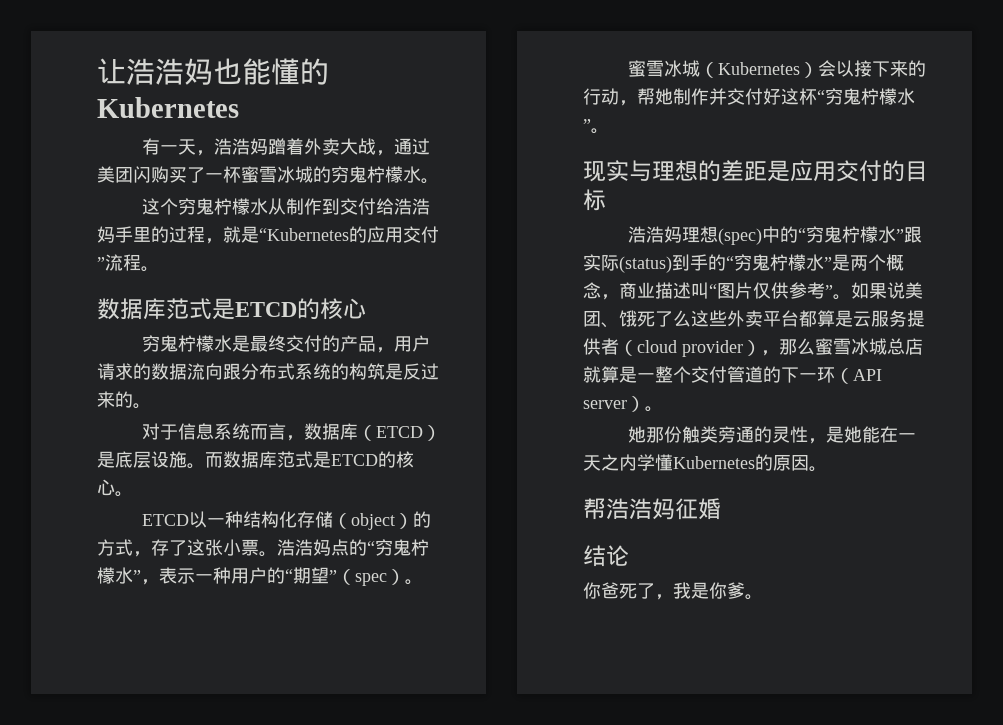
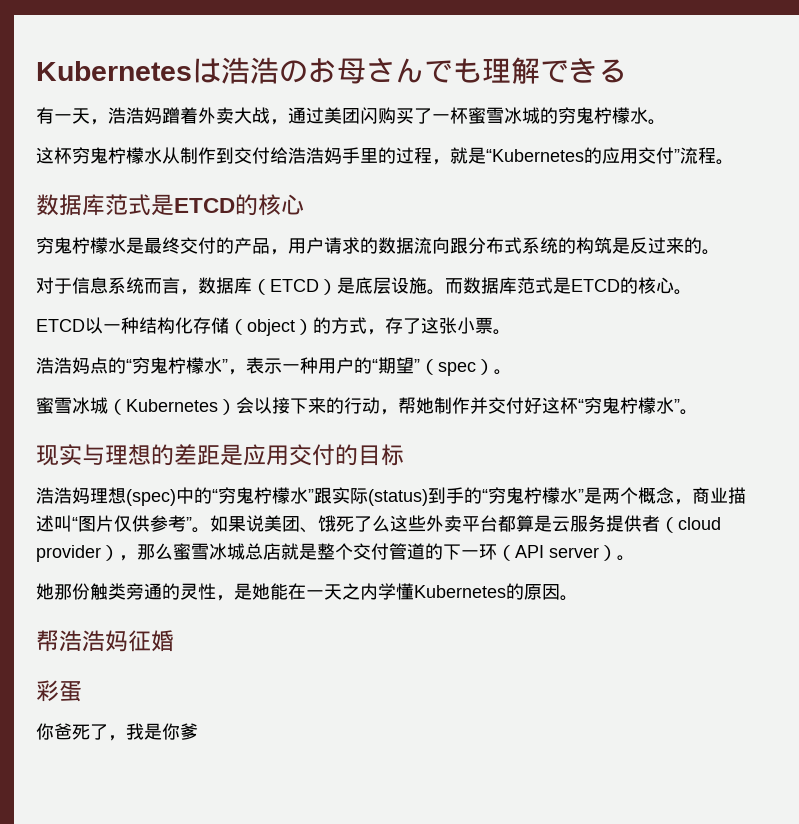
- 让浩浩妈也能懂的Kubernetes
+ Kubernetesは浩浩のお母さんでも理解できる
- 这个穷鬼柠檬水从制作到交付给浩浩妈手里的过程，就是“Kubernetes的应用交付”流程。
+ 这杯穷鬼柠檬水从制作到交付给浩浩妈手里的过程，就是“Kubernetes的应用交付”流程。
- ETCD以一种结构化存储（object）的方式，存了这张小票。浩浩妈点的“穷鬼柠檬水”，表示一种用户的“期望”（spec）。
+ ETCD以一种结构化存储（object）的方式，存了这张小票。
+ 浩浩妈点的“穷鬼柠檬水”，表示一种用户的“期望”（spec）。
- 如果说美团、饿死了么这些外卖平台都算是云服务提供者（cloud provider），那么蜜雪冰城总店就算是一整个交付管道的下一环（API server）。
+ 如果说美团、饿死了么这些外卖平台都算是云服务提供者（cloud provider），那么蜜雪冰城总店就是整个交付管道的下一环（API server）。
- 结论
+ 彩蛋
- 你爸死了，我是你爹。
+ 你爸死了，我是你爹

